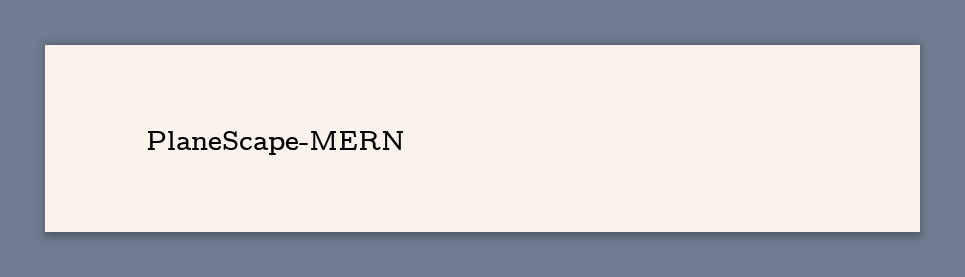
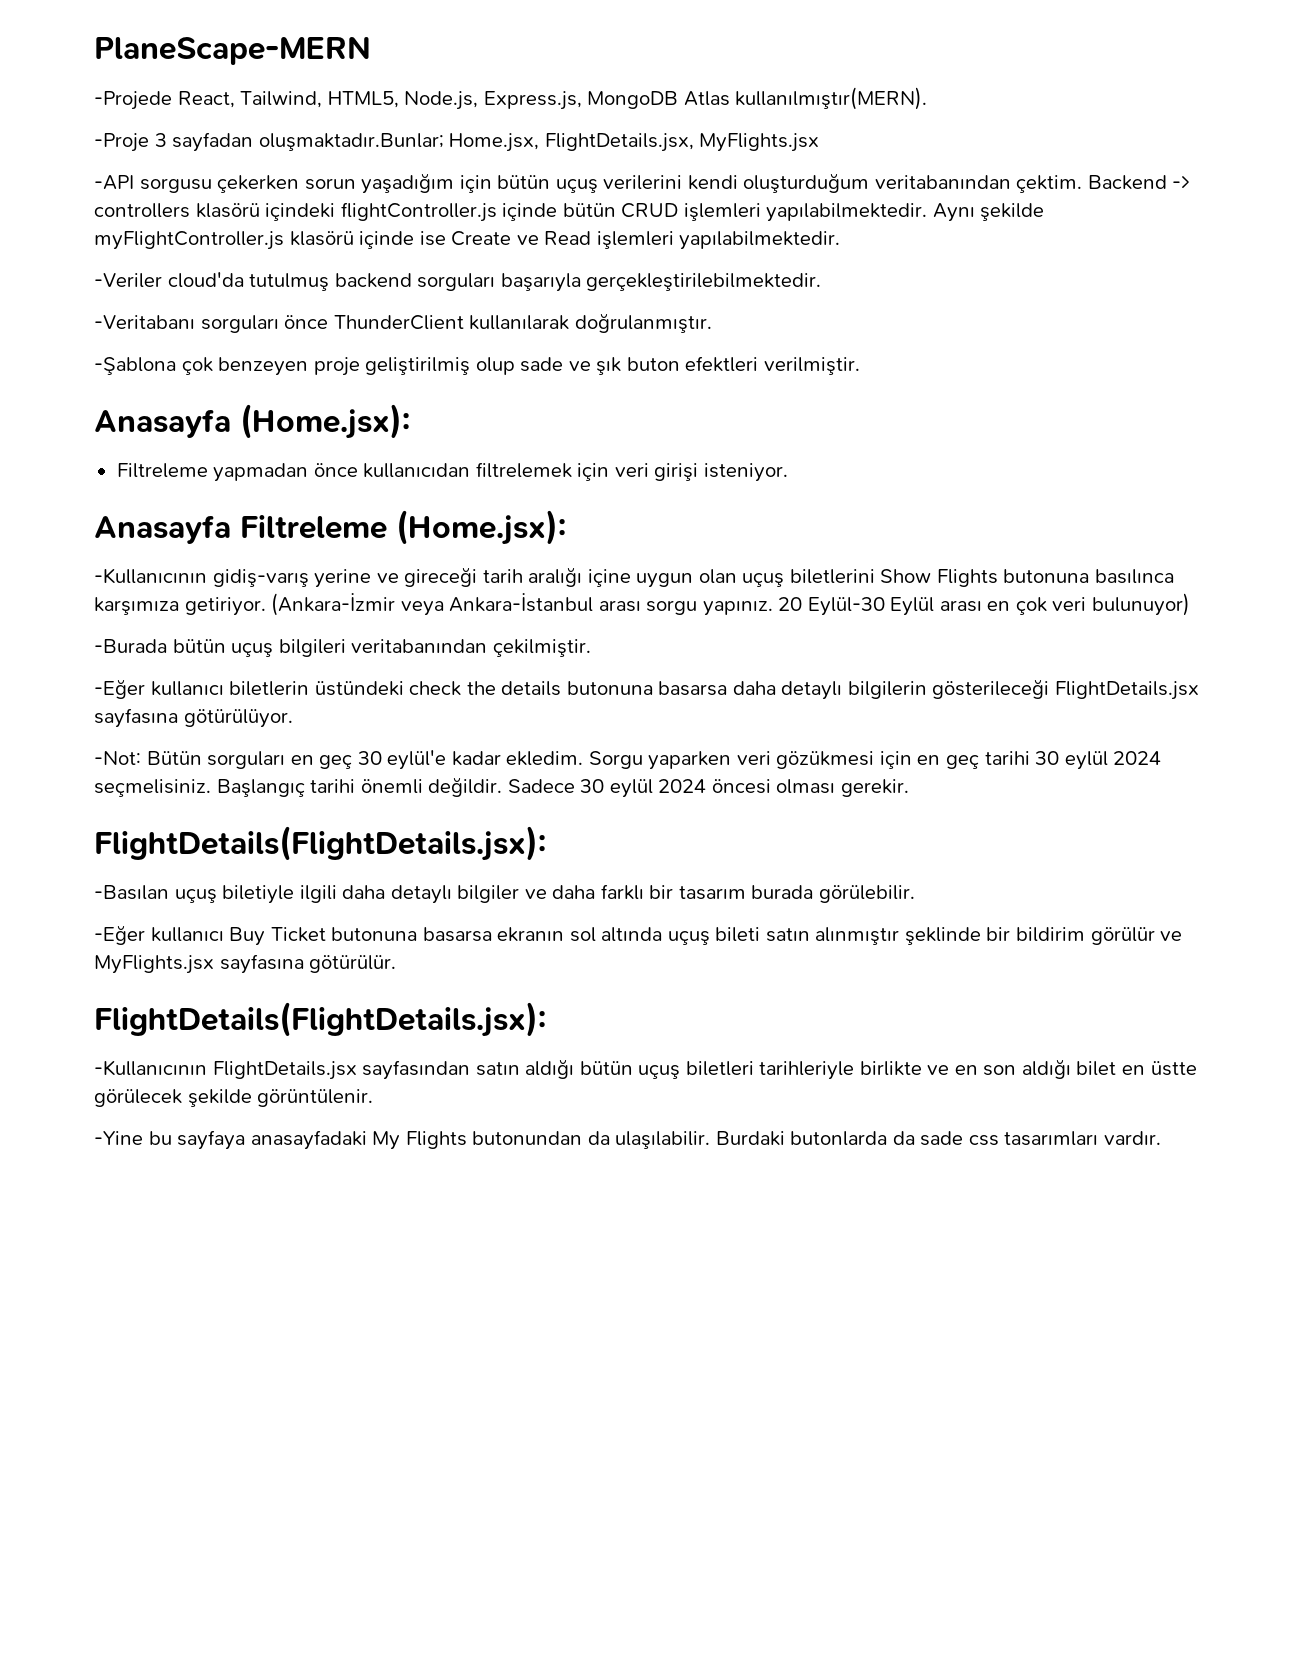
+ -Projede React, Tailwind, HTML5, Node.js, Express.js, MongoDB Atlas kullanılmıştır(MERN).
+ -Proje 3 sayfadan oluşmaktadır.Bunlar; Home.jsx, FlightDetails.jsx, MyFlights.jsx
+ -API sorgusu çekerken sorun yaşadığım için bütün uçuş verilerini kendi oluşturduğum veritabanından çektim. Backend -> controllers klasörü içindeki flightController.js içinde bütün CRUD işlemleri yapılabilmektedir. Aynı şekilde myFlightController.js klasörü içinde ise Create ve Read işlemleri yapılabilmektedir.
+ -Veriler cloud'da tutulmuş backend sorguları başarıyla gerçekleştirilebilmektedir.
+ -Veritabanı sorguları önce ThunderClient kullanılarak doğrulanmıştır.
+ -Şablona çok benzeyen proje geliştirilmiş olup sade ve şık buton efektleri verilmiştir.
+ Anasayfa (Home.jsx):
+ Filtreleme yapmadan önce kullanıcıdan filtrelemek için veri girişi isteniyor.
+ Anasayfa Filtreleme (Home.jsx):
+ -Kullanıcının gidiş-varış yerine ve gireceği tarih aralığı içine uygun olan uçuş biletlerini Show Flights butonuna basılınca karşımıza getiriyor. (Ankara-İzmir veya Ankara-İstanbul arası sorgu yapınız. 20 Eylül-30 Eylül arası en çok veri bulunuyor)
+ -Burada bütün uçuş bilgileri veritabanından çekilmiştir.
+ -Eğer kullanıcı biletlerin üstündeki check the details butonuna basarsa daha detaylı bilgilerin gösterileceği FlightDetails.jsx sayfasına götürülüyor.
+ -Not: Bütün sorguları en geç 30 eylül'e kadar ekledim. Sorgu yaparken veri gözükmesi için en geç tarihi 30 eylül 2024 seçmelisiniz. Başlangıç tarihi önemli değildir. Sadece 30 eylül 2024 öncesi olması gerekir.
+ FlightDetails(FlightDetails.jsx):
+ -Basılan uçuş biletiyle ilgili daha detaylı bilgiler ve daha farklı bir tasarım burada görülebilir.
+ -Eğer kullanıcı Buy Ticket butonuna basarsa ekranın sol altında uçuş bileti satın alınmıştır şeklinde bir bildirim görülür ve MyFlights.jsx sayfasına götürülür.
+ FlightDetails(FlightDetails.jsx):
+ -Kullanıcının FlightDetails.jsx sayfasından satın aldığı bütün uçuş biletleri tarihleriyle birlikte ve en son aldığı bilet en üstte görülecek şekilde görüntülenir.
+ -Yine bu sayfaya anasayfadaki My Flights butonundan da ulaşılabilir. Burdaki butonlarda da sade css tasarımları vardır.

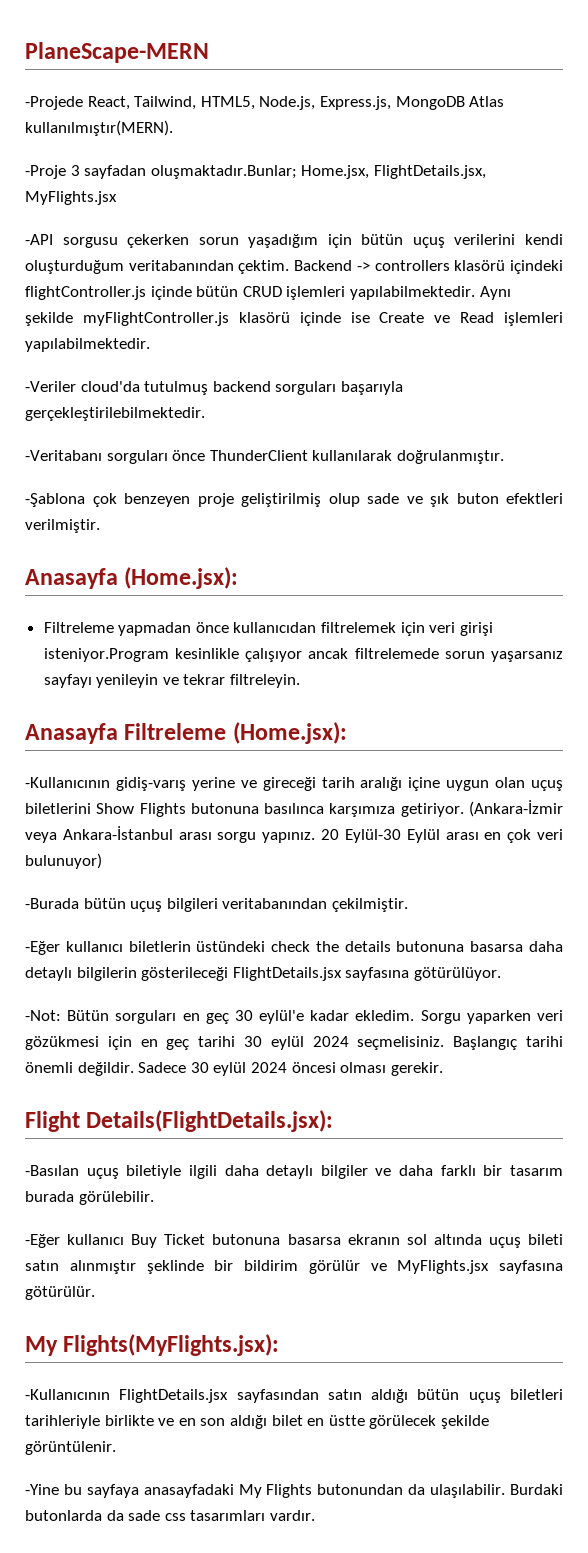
- Filtreleme yapmadan önce kullanıcıdan filtrelemek için veri girişi isteniyor.
+ Filtreleme yapmadan önce kullanıcıdan filtrelemek için veri girişi isteniyor.Program kesinlikle çalışıyor ancak filtrelemede sorun yaşarsanız sayfayı yenileyin ve tekrar filtreleyin.
  Sadece 30 eylül 2024 öncesi olması gerekir.
- FlightDetails(FlightDetails.jsx):
+ Flight Details(FlightDetails.jsx):
  -Eğer kullanıcı Buy Ticket butonuna basarsa ekranın sol altında uçuş bileti satın alınmıştır şeklinde bir bildirim görülür ve MyFlights.jsx sayfasına götürülür.
- FlightDetails(FlightDetails.jsx):
+ My Flights(MyFlights.jsx):

